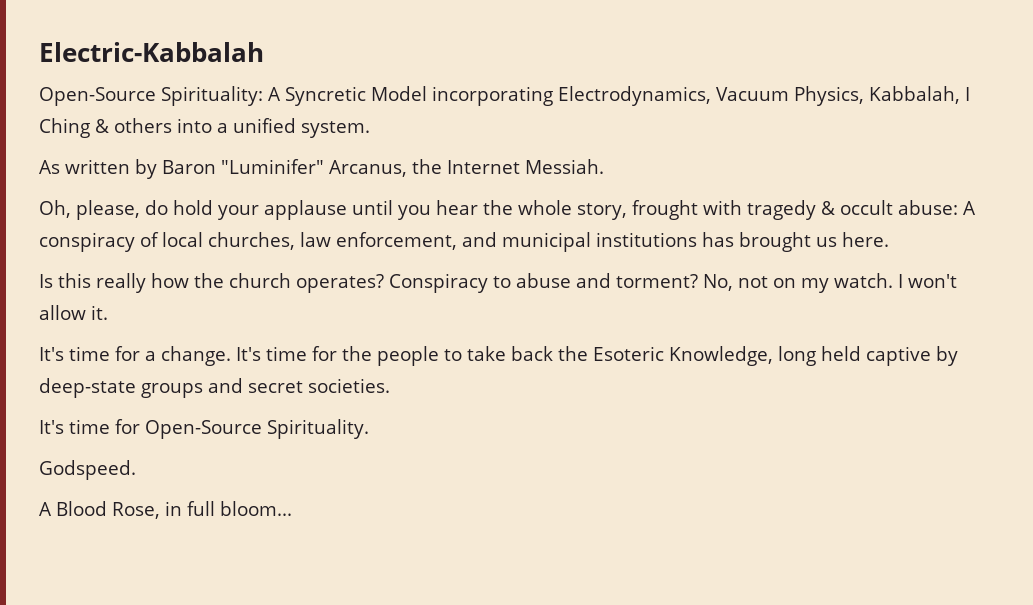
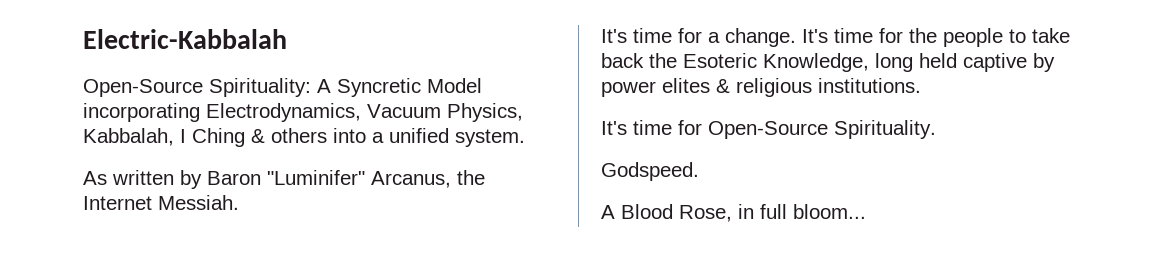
- Oh, please, do hold your applause until you hear the whole story, frought with tragedy & occult abuse: A conspiracy of local churches, law enforcement, and municipal institutions has brought us here.
- Is this really how the church operates? Conspiracy to abuse and torment? No, not on my watch. I won't allow it.
- It's time for the people to take back the Esoteric Knowledge, long held captive by deep-state groups and secret societies.
+ It's time for the people to take back the Esoteric Knowledge, long held captive by power elites & religious institutions.

